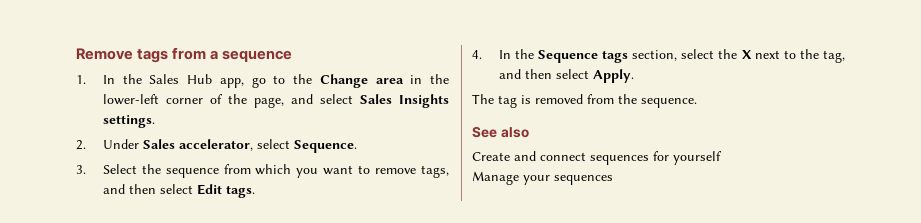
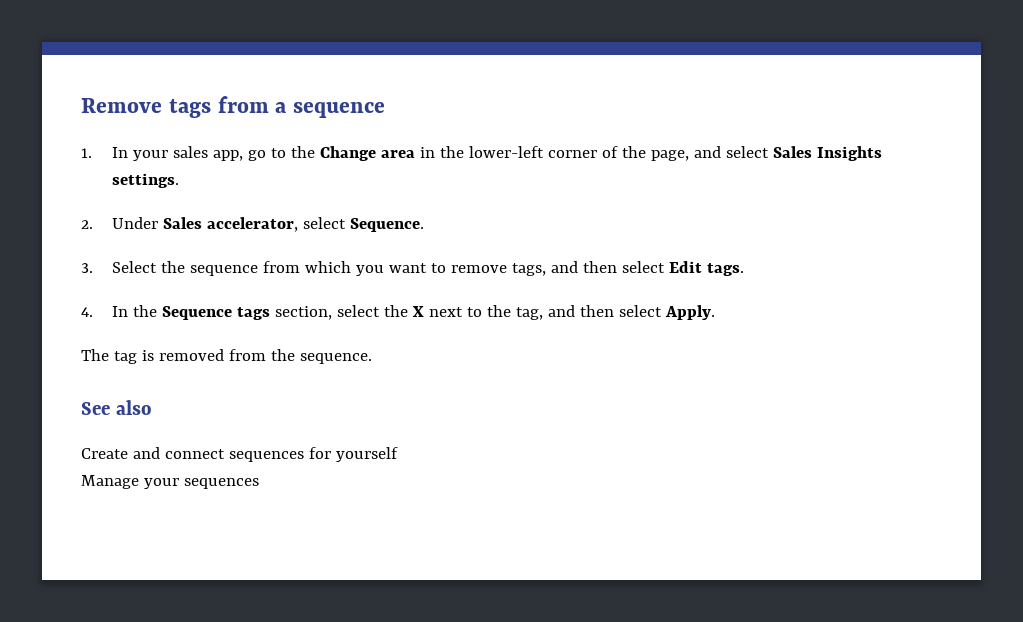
- 1. In the Sales Hub app, go to the Change area in the lower-left corner of the page, and select Sales Insights settings.
+ 1. In your sales app, go to the Change area in the lower-left corner of the page, and select Sales Insights settings.

